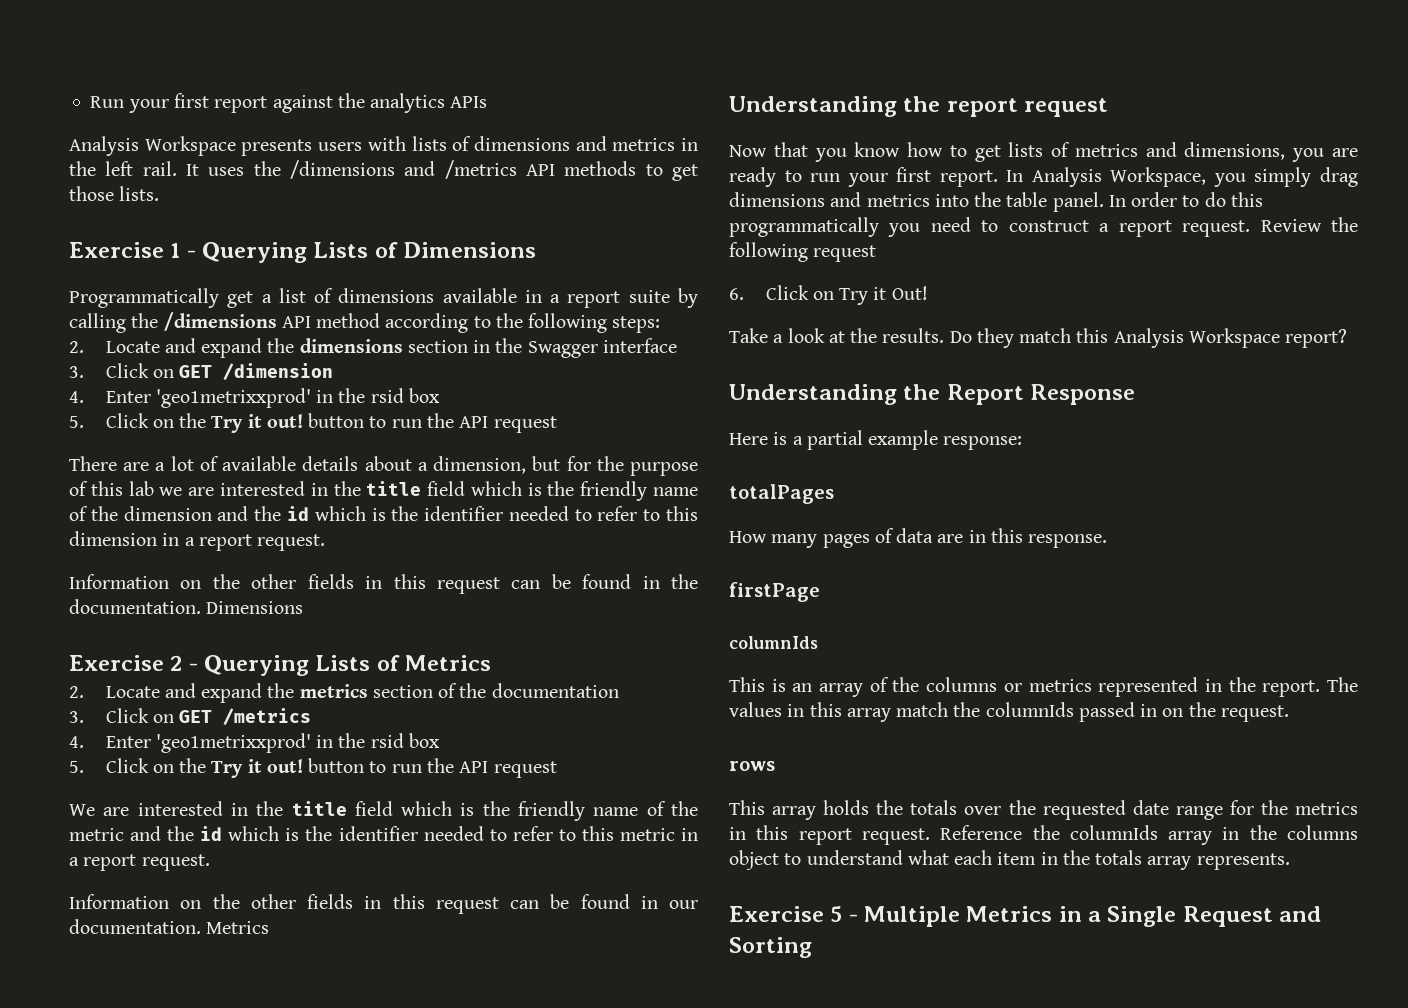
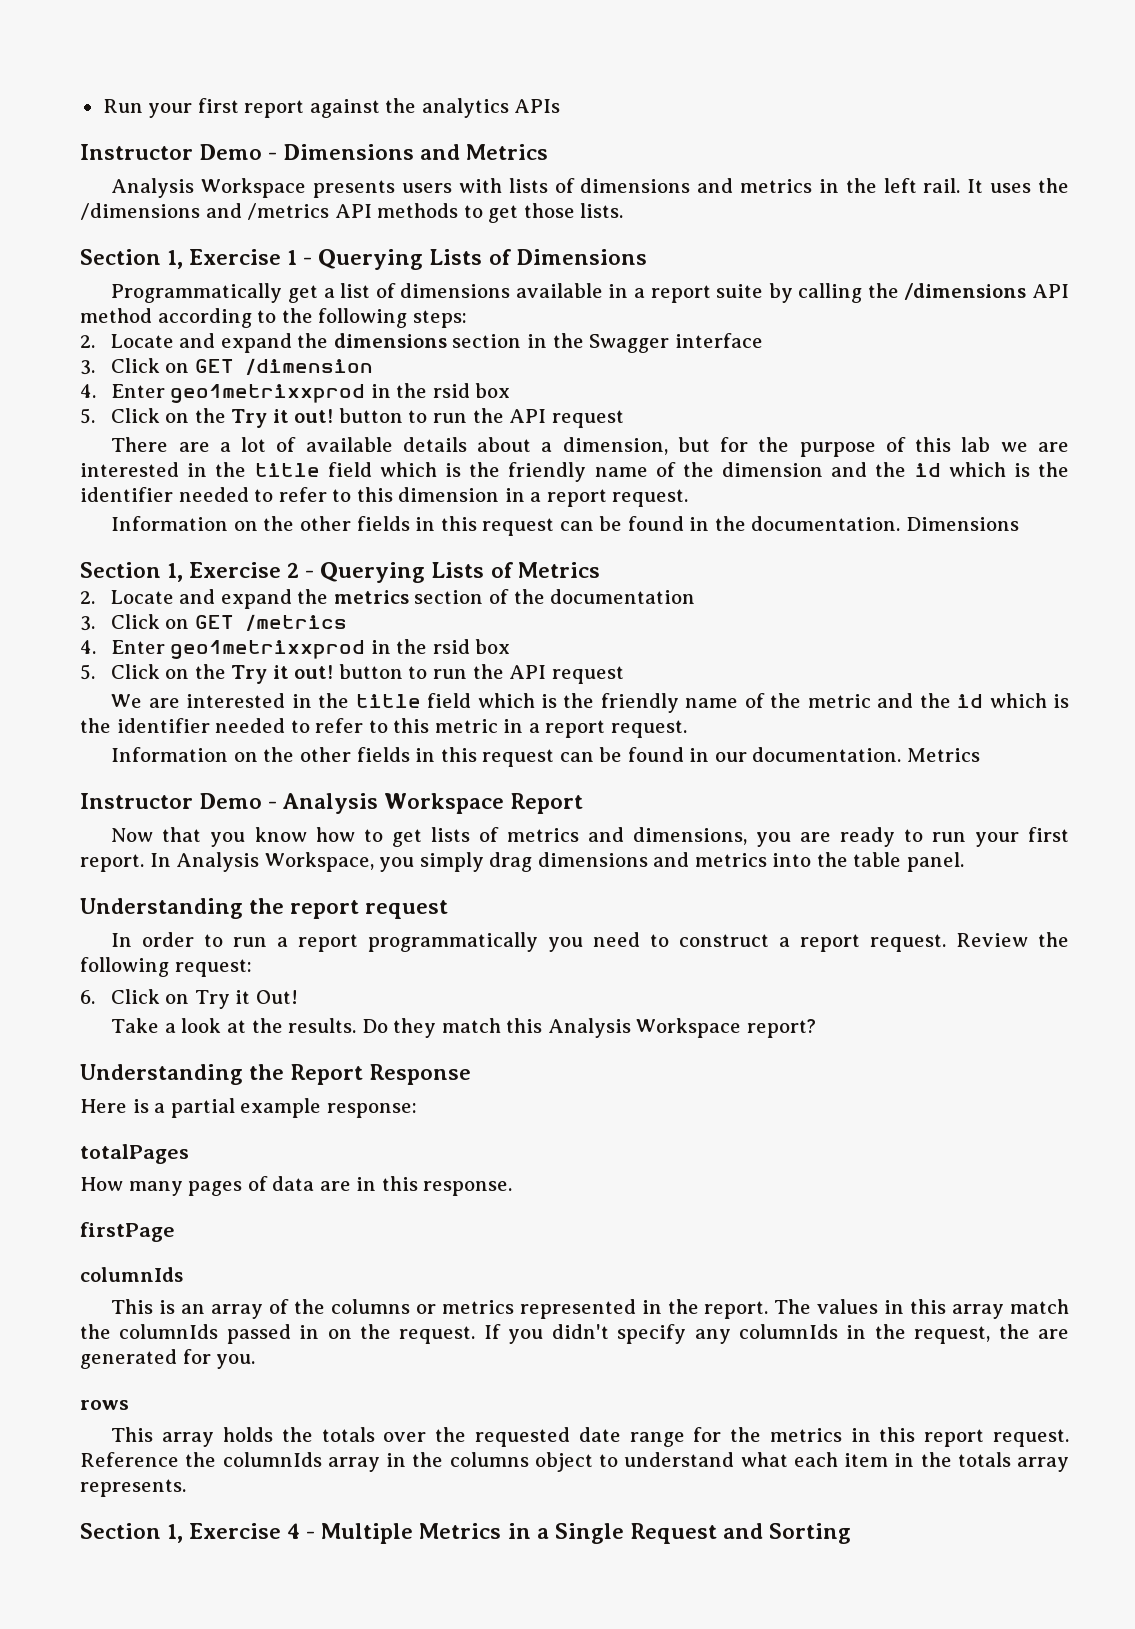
+ Instructor Demo - Dimensions and Metrics
- Exercise 1 - Querying Lists of Dimensions
+ Section 1, Exercise 1 - Querying Lists of Dimensions
  3. Click on GET /dimension
- 4. Enter 'geo1metrixxprod' in the rsid box
+ 4. Enter geo1metrixxprod in the rsid box
- Exercise 2 - Querying Lists of Metrics
+ Section 1, Exercise 2 - Querying Lists of Metrics
  3. Click on GET /metrics
- 4. Enter 'geo1metrixxprod' in the rsid box
+ 4. Enter geo1metrixxprod in the rsid box
- Understanding the report request
+ Instructor Demo - Analysis Workspace Report
- In Analysis Workspace, you simply drag dimensions and metrics into the table panel. In order to do this programmatically you need to construct a report request.
+ In Analysis Workspace, you simply drag dimensions and metrics into the table panel.
+ Understanding the report request
+ In order to run a report programmatically you need to construct a report request.
- Review the following request
+ Review the following request:
+ If you didn't specify any columnIds in the request, the are generated for you.
- Exercise 5 - Multiple Metrics in a Single Request and Sorting
+ Section 1, Exercise 4 - Multiple Metrics in a Single Request and Sorting

